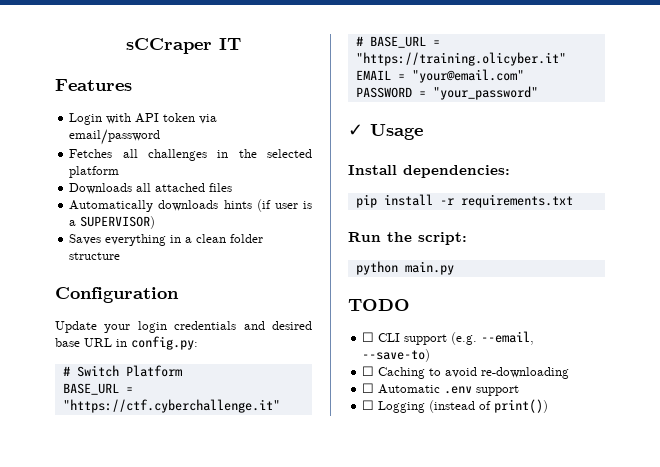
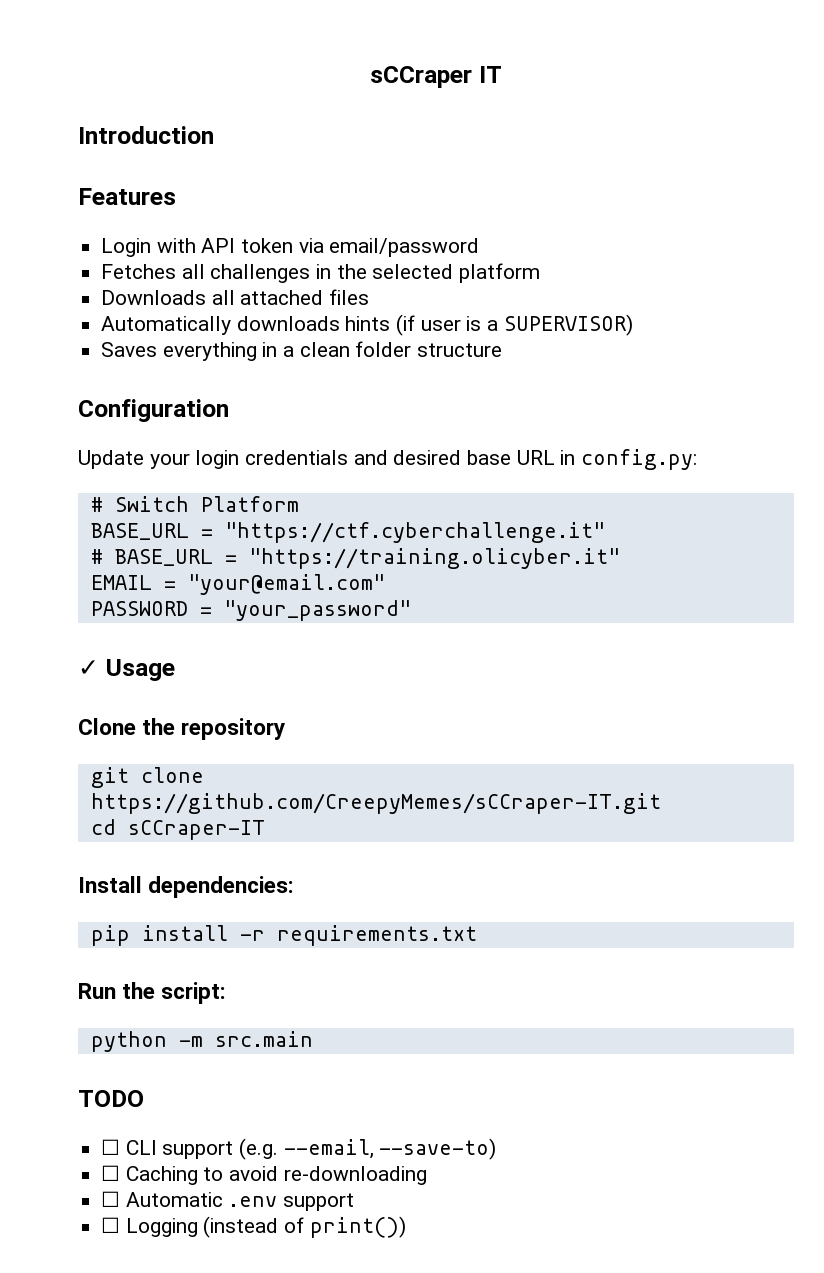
+ Introduction
+ Clone the repository
+ git clone https://github.com/CreepyMemes/sCCraper-IT.git
+ cd sCCraper-IT
- python main.py
+ python -m src.main

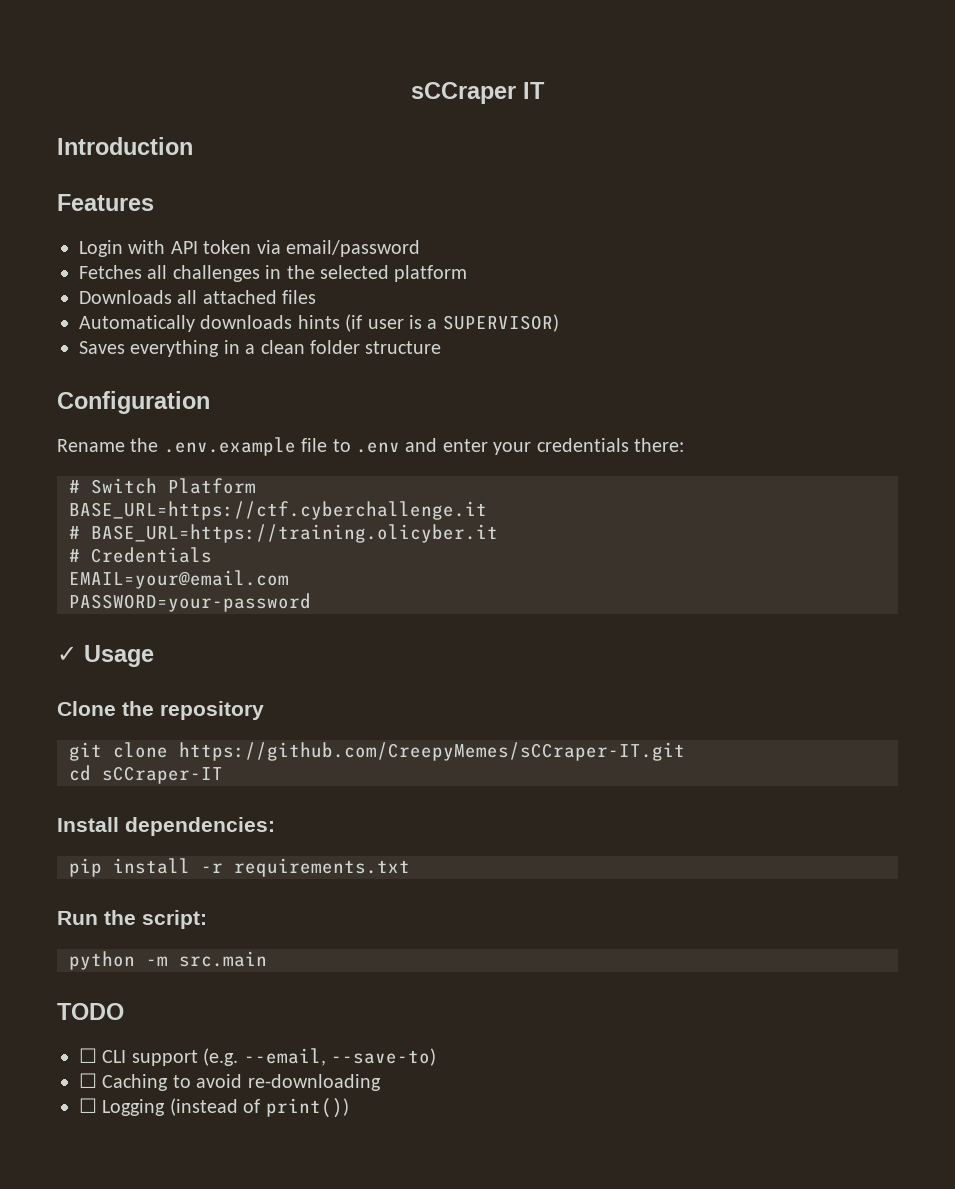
- Update your login credentials and desired base URL in config.py:
+ Rename the .env.example file to .env and enter your credentials there:
  # Switch Platform
- BASE_URL = "https://ctf.cyberchallenge.it"
- # BASE_URL = "https://training.olicyber.it"
- EMAIL = "your@email.com"
- PASSWORD = "your_password"
+ BASE_URL=https://ctf.cyberchallenge.it
+ # BASE_URL=https://training.olicyber.it
+ # Credentials
+ EMAIL=your@email.com
+ PASSWORD=your-password
- ☐ Automatic .env support

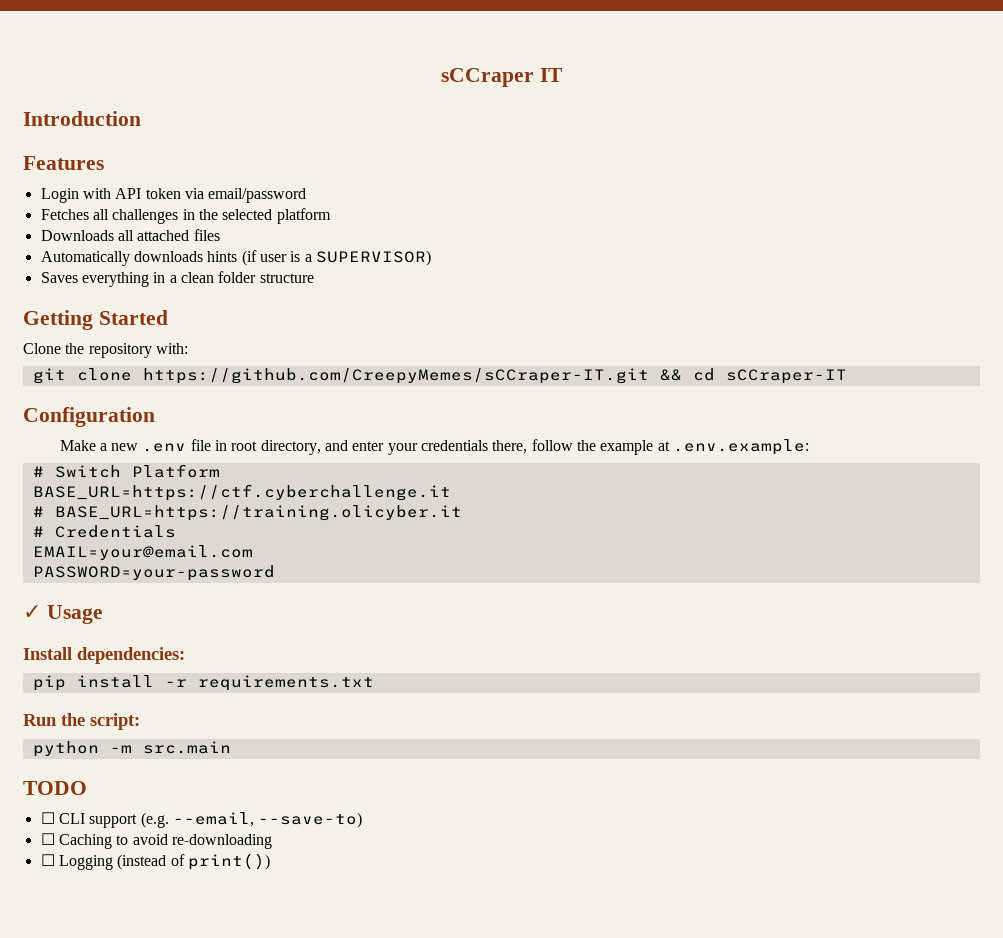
+ Getting Started
+ Clone the repository with:
+ git clone https://github.com/CreepyMemes/sCCraper-IT.git && cd sCCraper-IT
  Configuration
- Rename the .env.example file to .env and enter your credentials there:
+ Make a new .env file in root directory, and enter your credentials there, follow the example at .env.example:
- Clone the repository
- git clone https://github.com/CreepyMemes/sCCraper-IT.git
- cd sCCraper-IT

